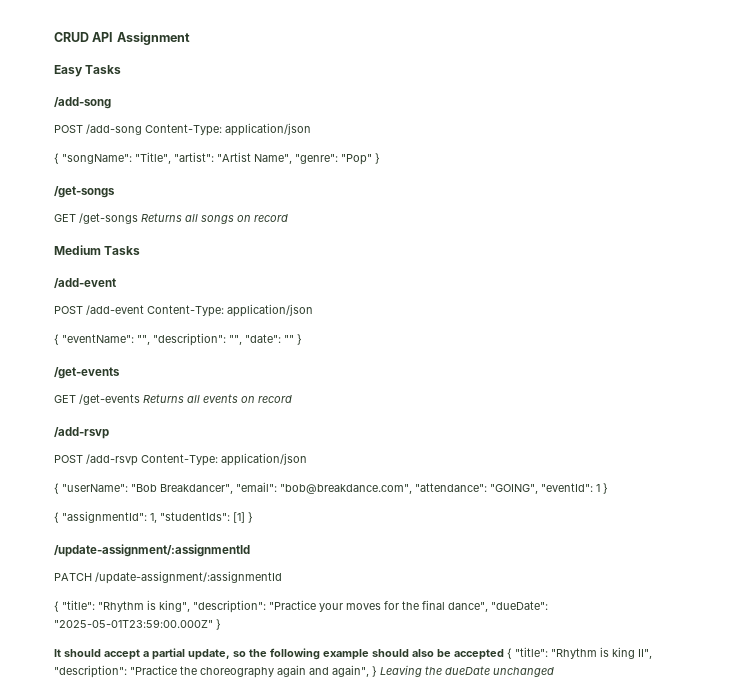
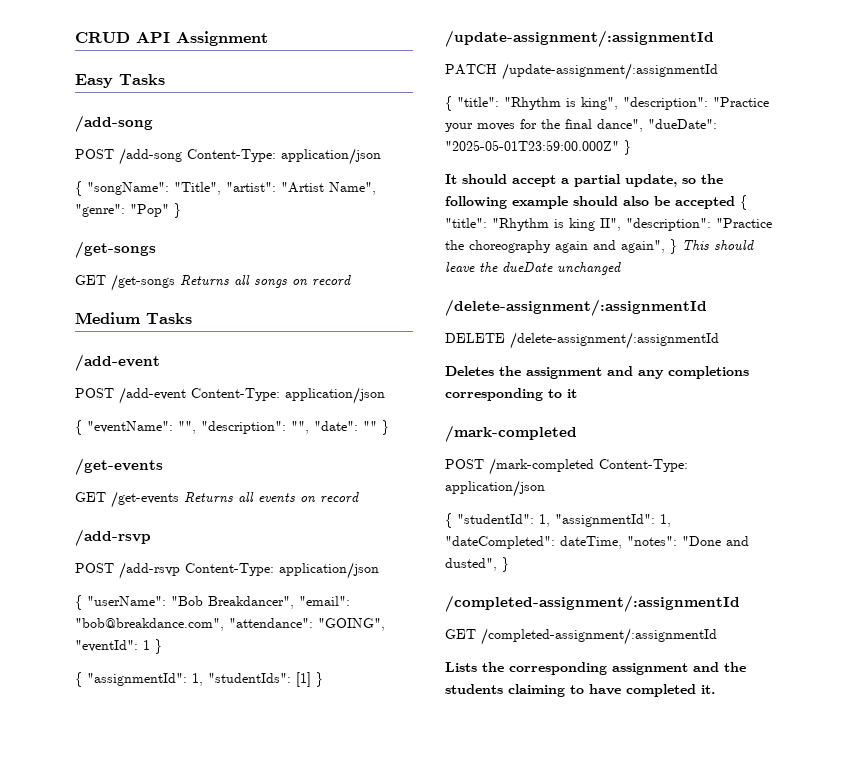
- It should accept a partial update, so the following example should also be accepted { "title": "Rhythm is king II", "description": "Practice the choreography again and again", } Leaving the dueDate unchanged
+ It should accept a partial update, so the following example should also be accepted { "title": "Rhythm is king II", "description": "Practice the choreography again and again", } This should leave the dueDate unchanged
+ /delete-assignment/:assignmentId
+ DELETE /delete-assignment/:assignmentId
+ Deletes the assignment and any completions corresponding to it
+ /mark-completed
+ POST /mark-completed Content-Type: application/json
+ { "studentId": 1, "assignmentId": 1, "dateCompleted": dateTime, "notes": "Done and dusted", }
+ /completed-assignment/:assignmentId
+ GET /completed-assignment/:assignmentId
+ Lists the corresponding assignment and the students claiming to have completed it.

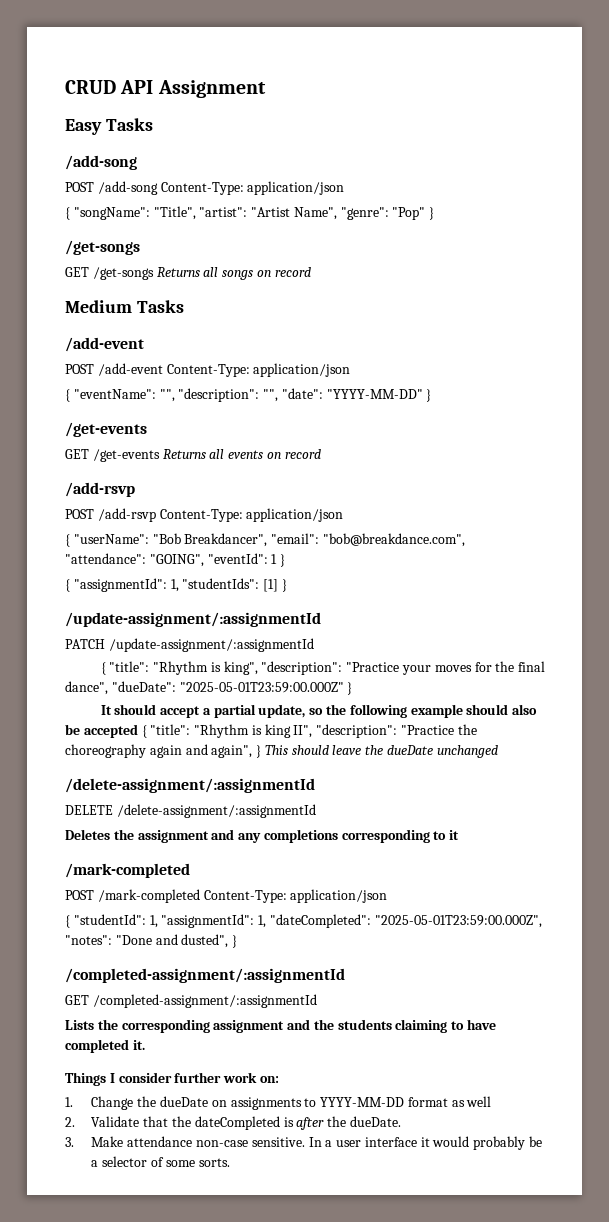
- { "eventName": "", "description": "", "date": "" }
+ { "eventName": "", "description": "", "date": "YYYY-MM-DD" }
- { "studentId": 1, "assignmentId": 1, "dateCompleted": dateTime, "notes": "Done and dusted", }
+ { "studentId": 1, "assignmentId": 1, "dateCompleted": "2025-05-01T23:59:00.000Z", "notes": "Done and dusted", }
+ Things I consider further work on:
+ 1. Change the dueDate on assignments to YYYY-MM-DD format as well
+ 2. Validate that the dateCompleted is after the dueDate.
+ 3. Make attendance non-case sensitive. In a user interface it would probably be a selector of some sorts.

